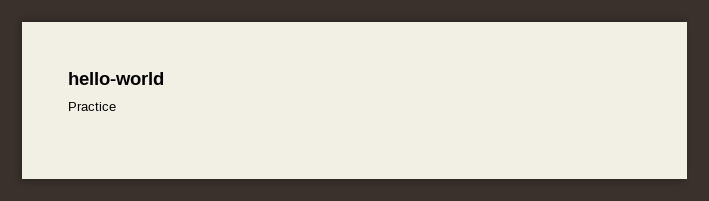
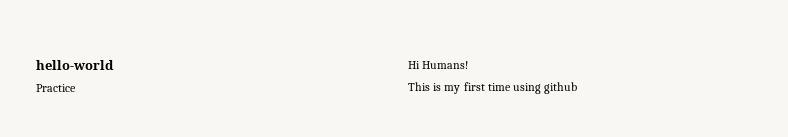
+ Hi Humans!
+ This is my first time using github

